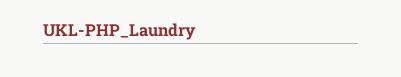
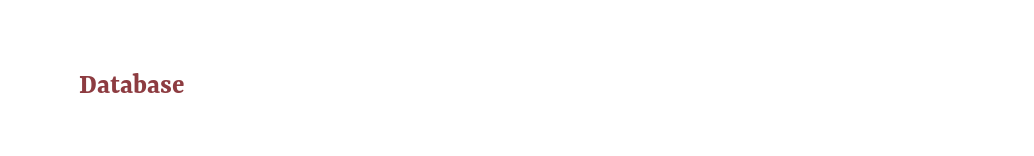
- UKL-PHP_Laundry
+ Database

